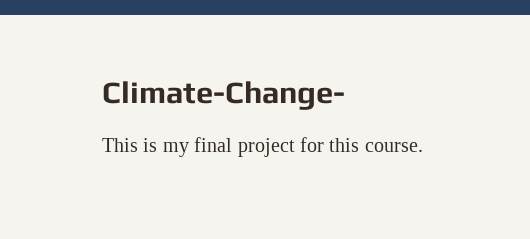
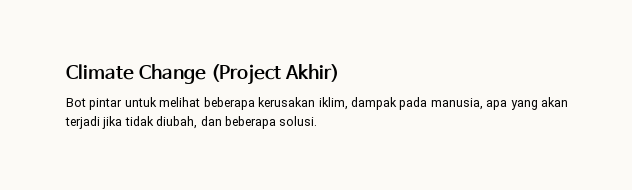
- Climate-Change-
- This is my final project for this course.
+ Climate Change (Project Akhir)
+ Bot pintar untuk melihat beberapa kerusakan iklim, dampak pada manusia, apa yang akan terjadi jika tidak diubah, dan beberapa solusi.

